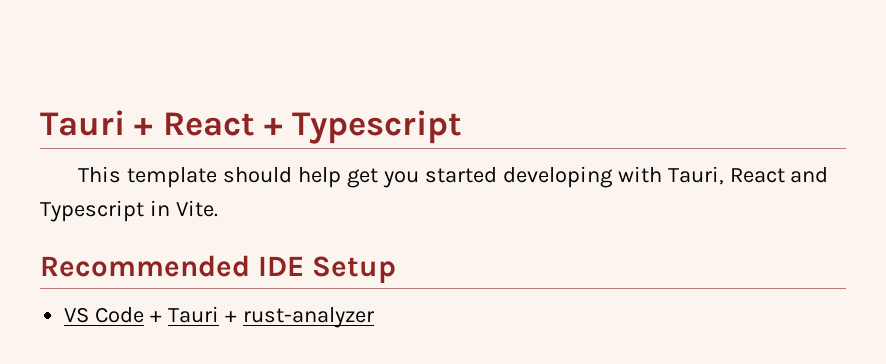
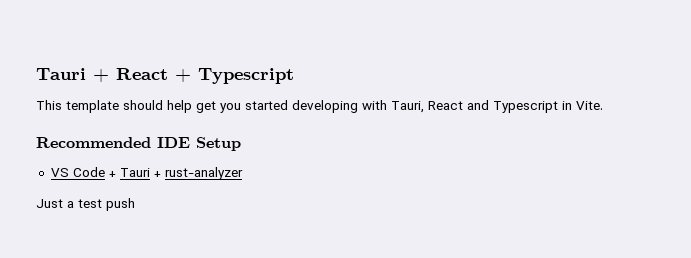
+ Just a test push

